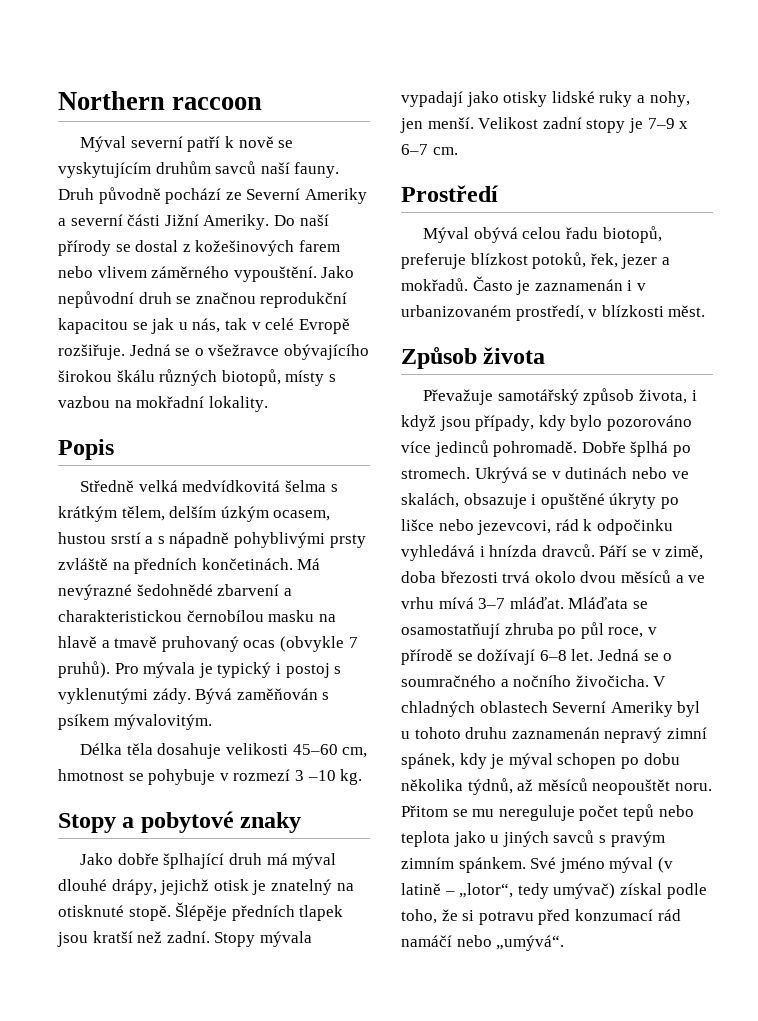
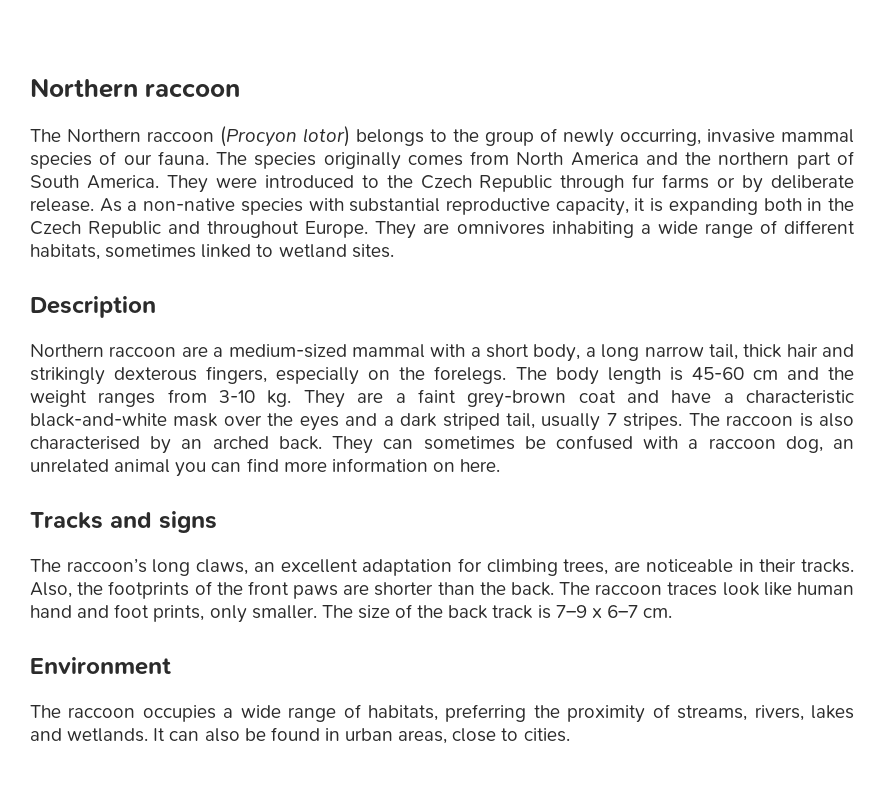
- Mýval severní patří k nově se vyskytujícím druhům savců naší fauny. Druh původně pochází ze Severní Ameriky a severní části Jižní Ameriky. Do naší přírody se dostal z kožešinových farem nebo vlivem záměrného vypouštění. Jako nepůvodní druh se značnou reprodukční kapacitou se jak u nás, tak v celé Evropě rozšiřuje. Jedná se o všežravce obývajícího širokou škálu různých biotopů, místy s vazbou na mokřadní lokality.
- Popis
- Středně velká medvídkovitá šelma s krátkým tělem, delším úzkým ocasem, hustou srstí a s nápadně pohyblivými prsty zvláště na předních končetinách. Má nevýrazné šedohnědé zbarvení a charakteristickou černobílou masku na hlavě a tmavě pruhovaný ocas (obvykle 7 pruhů). Pro mývala je typický i postoj s vyklenutými zády. Bývá zaměňován s psíkem mývalovitým.
- Délka těla dosahuje velikosti 45–60 cm, hmotnost se pohybuje v rozmezí 3 –10 kg.
- Stopy a pobytové znaky
- Jako dobře šplhající druh má mýval dlouhé drápy, jejichž otisk je znatelný na otisknuté stopě. Šlépěje předních tlapek jsou kratší než zadní. Stopy mývala vypadají jako otisky lidské ruky a nohy, jen menší. Velikost zadní stopy je 7–9 x 6–7 cm.
- Prostředí
- Mýval obývá celou řadu biotopů, preferuje blízkost potoků, řek, jezer a mokřadů. Často je zaznamenán i v urbanizovaném prostředí, v blízkosti měst.
- Způsob života
- Převažuje samotářský způsob života, i když jsou případy, kdy bylo pozorováno více jedinců pohromadě. Dobře šplhá po stromech. Ukrývá se v dutinách nebo ve skalách, obsazuje i opuštěné úkryty po lišce nebo jezevcovi, rád k odpočinku vyhledává i hnízda dravců. Páří se v zimě, doba březosti trvá okolo dvou měsíců a ve vrhu mívá 3–7 mláďat. Mláďata se osamostatňují zhruba po půl roce, v přírodě se dožívají 6–8 let. Jedná se o soumračného a nočního živočicha. V chladných oblastech Severní Ameriky byl u tohoto druhu zaznamenán nepravý zimní spánek, kdy je mýval schopen po dobu několika týdnů, až měsíců neopouštět noru. Přitom se mu nereguluje počet tepů nebo teplota jako u jiných savců s pravým zimním spánkem. Své jméno mýval (v latině – „lotor“, tedy umývač) získal podle toho, že si potravu před konzumací rád namáčí nebo „umývá“.
+ The Northern raccoon (Procyon lotor) belongs to the group of newly occurring, invasive mammal species of our fauna. The species originally comes from North America and the northern part of South America. They were introduced to the Czech Republic through fur farms or by deliberate release. As a non-native species with substantial reproductive capacity, it is expanding both in the Czech Republic and throughout Europe. They are omnivores inhabiting a wide range of different habitats, sometimes linked to wetland sites.
+ Description
+ Northern raccoon are a medium-sized mammal with a short body, a long narrow tail, thick hair and strikingly dexterous fingers, especially on the forelegs. The body length is 45-60 cm and the weight ranges from 3-10 kg. They are a faint grey-brown coat and have a characteristic black-and-white mask over the eyes and a dark striped tail, usually 7 stripes. The raccoon is also characterised by an arched back. They can sometimes be confused with a raccoon dog, an unrelated animal you can find more information on here.
+ Tracks and signs
+ The raccoon’s long claws, an excellent adaptation for climbing trees, are noticeable in their tracks. Also, the footprints of the front paws are shorter than the back. The raccoon traces look like human hand and foot prints, only smaller. The size of the back track is 7–9 x 6–7 cm.
+ Environment
+ The raccoon occupies a wide range of habitats, preferring the proximity of streams, rivers, lakes and wetlands. It can also be found in urban areas, close to cities.

